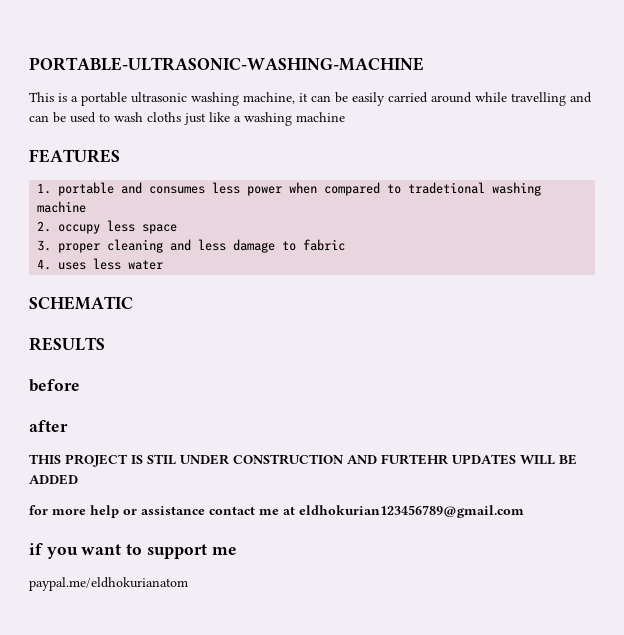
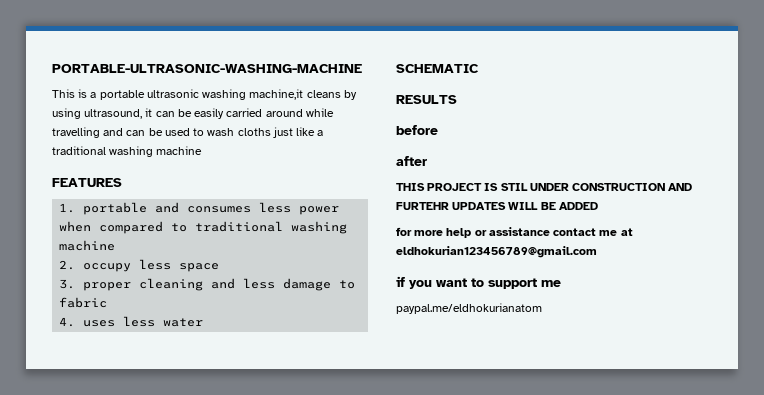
- This is a portable ultrasonic washing machine, it can be easily carried around while travelling and can be used to wash cloths just like a washing machine
+ This is a portable ultrasonic washing machine,it cleans by using ultrasound, it can be easily carried around while travelling and can be used to wash cloths just like a traditional washing machine
- 1. portable and consumes less power when compared to tradetional washing machine
+ 1. portable and consumes less power when compared to traditional washing machine

